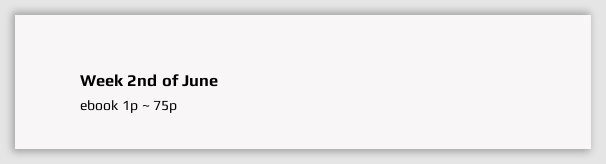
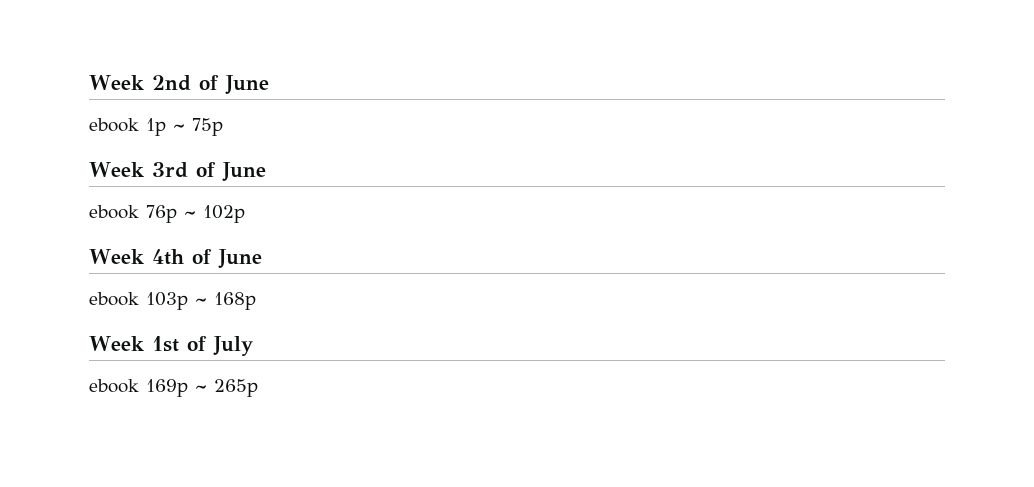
+ Week 3rd of June
+ ebook 76p ~ 102p
+ Week 4th of June
+ ebook 103p ~ 168p
+ Week 1st of July
+ ebook 169p ~ 265p

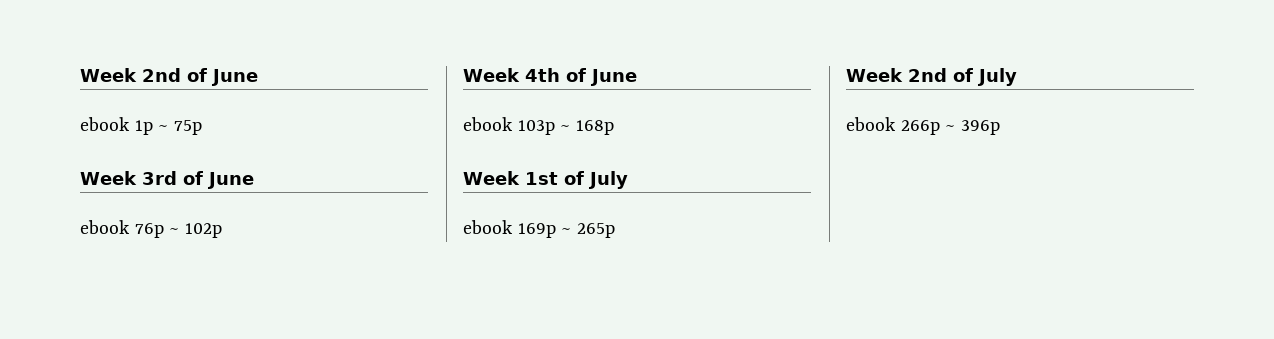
+ Week 2nd of July
+ ebook 266p ~ 396p

